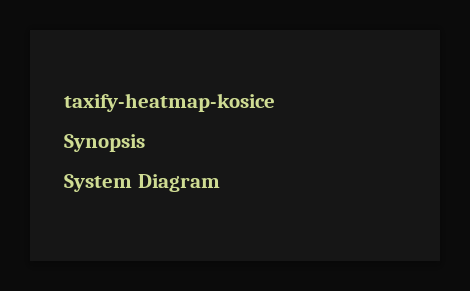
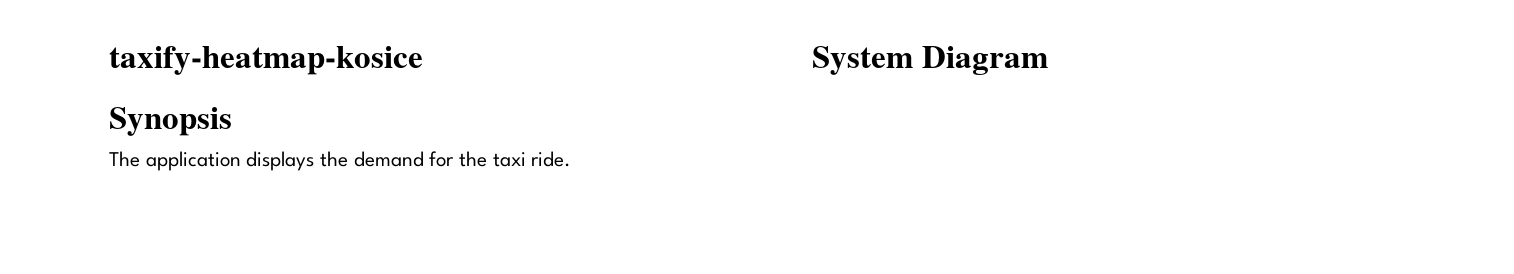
+ The application displays the demand for the taxi ride.

